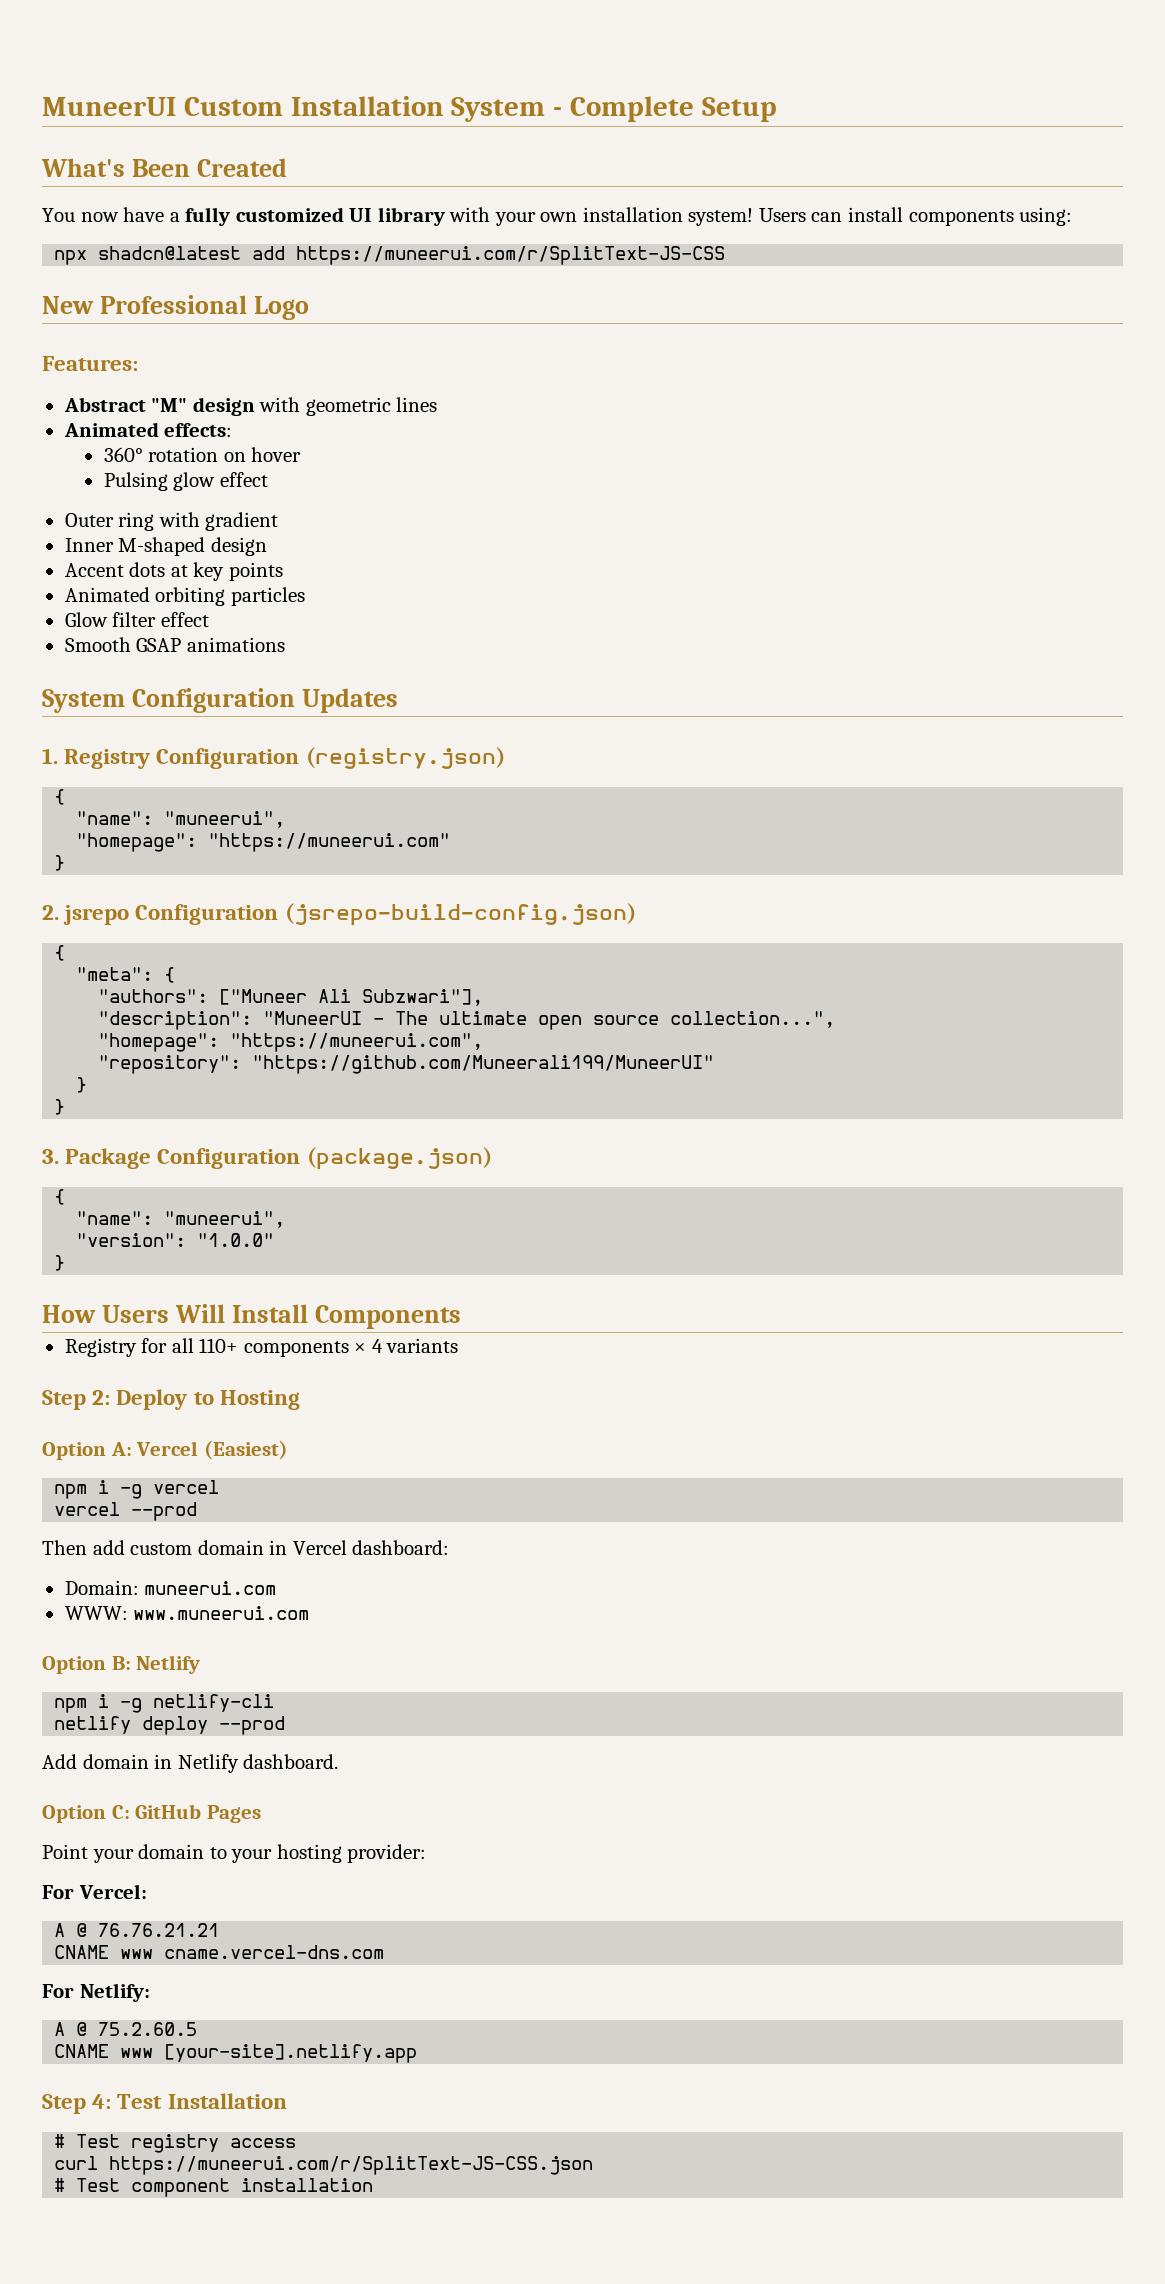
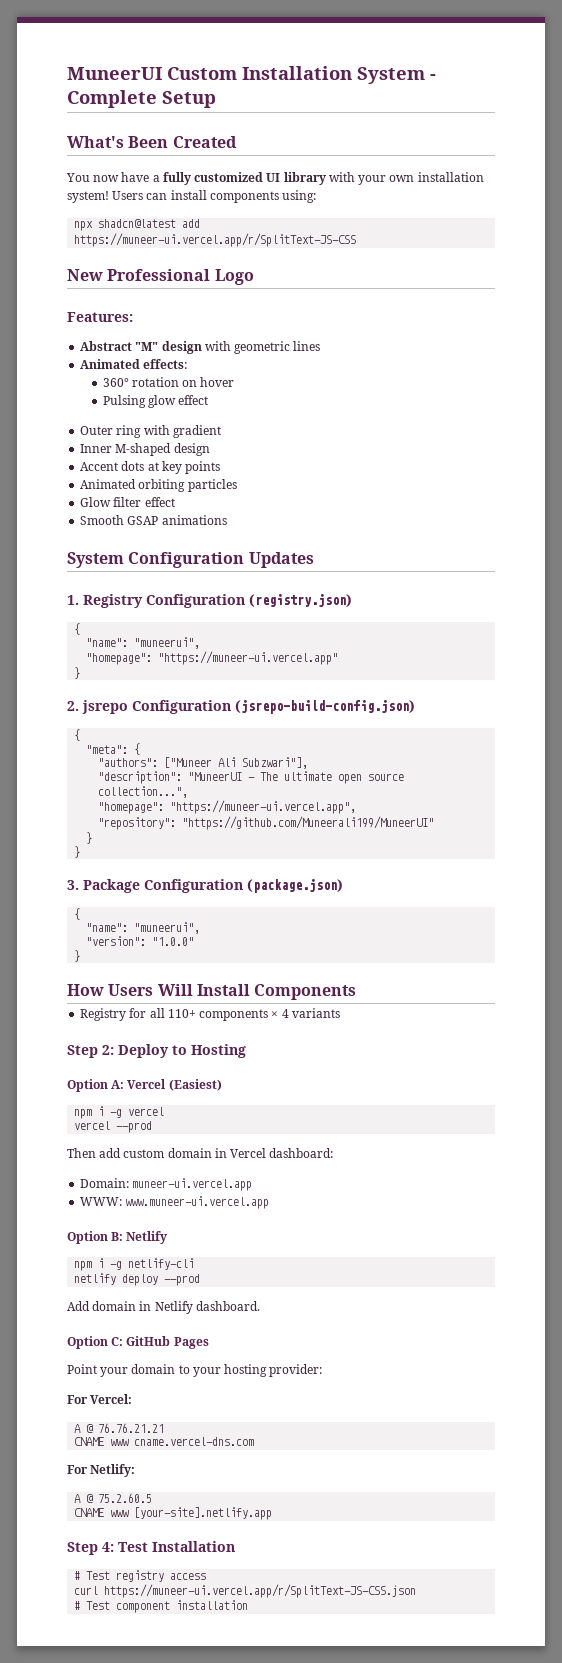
- npx shadcn@latest add https://muneerui.com/r/SplitText-JS-CSS
+ npx shadcn@latest add https://muneer-ui.vercel.app/r/SplitText-JS-CSS
- "homepage": "https://muneerui.com"
+ "homepage": "https://muneer-ui.vercel.app"
- "homepage": "https://muneerui.com",
+ "homepage": "https://muneer-ui.vercel.app",
- Domain: muneerui.com
+ Domain: muneer-ui.vercel.app
- WWW: www.muneerui.com
+ WWW: www.muneer-ui.vercel.app
- curl https://muneerui.com/r/SplitText-JS-CSS.json
+ curl https://muneer-ui.vercel.app/r/SplitText-JS-CSS.json

